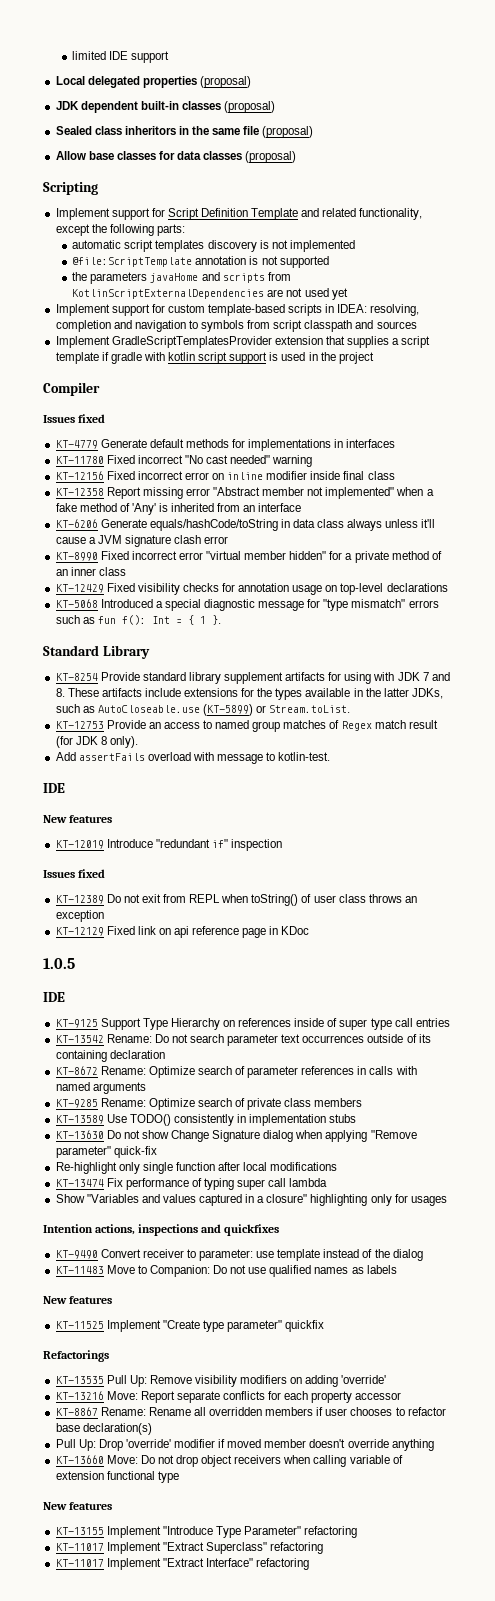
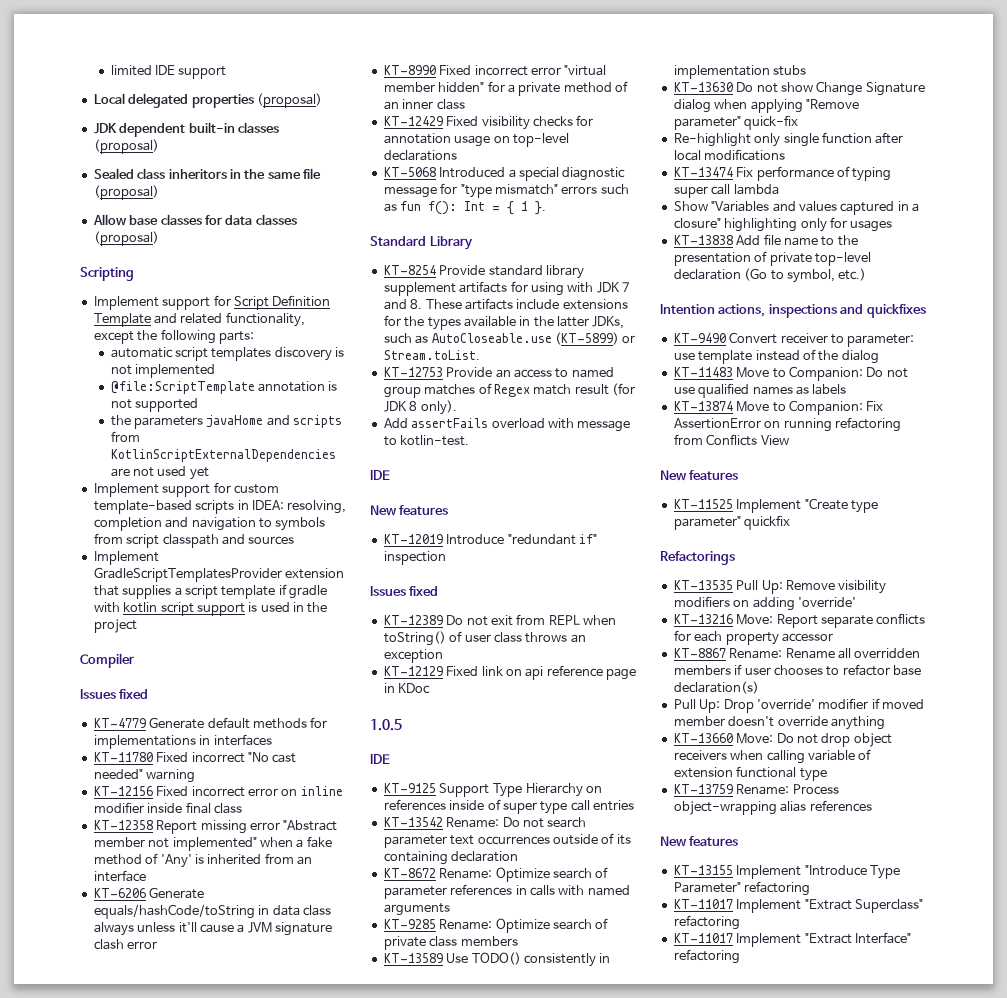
+ KT-13838 Add file name to the presentation of private top-level declaration (Go to symbol, etc.)
+ KT-13874 Move to Companion: Fix AssertionError on running refactoring from Conflicts View
+ KT-13759 Rename: Process object-wrapping alias references

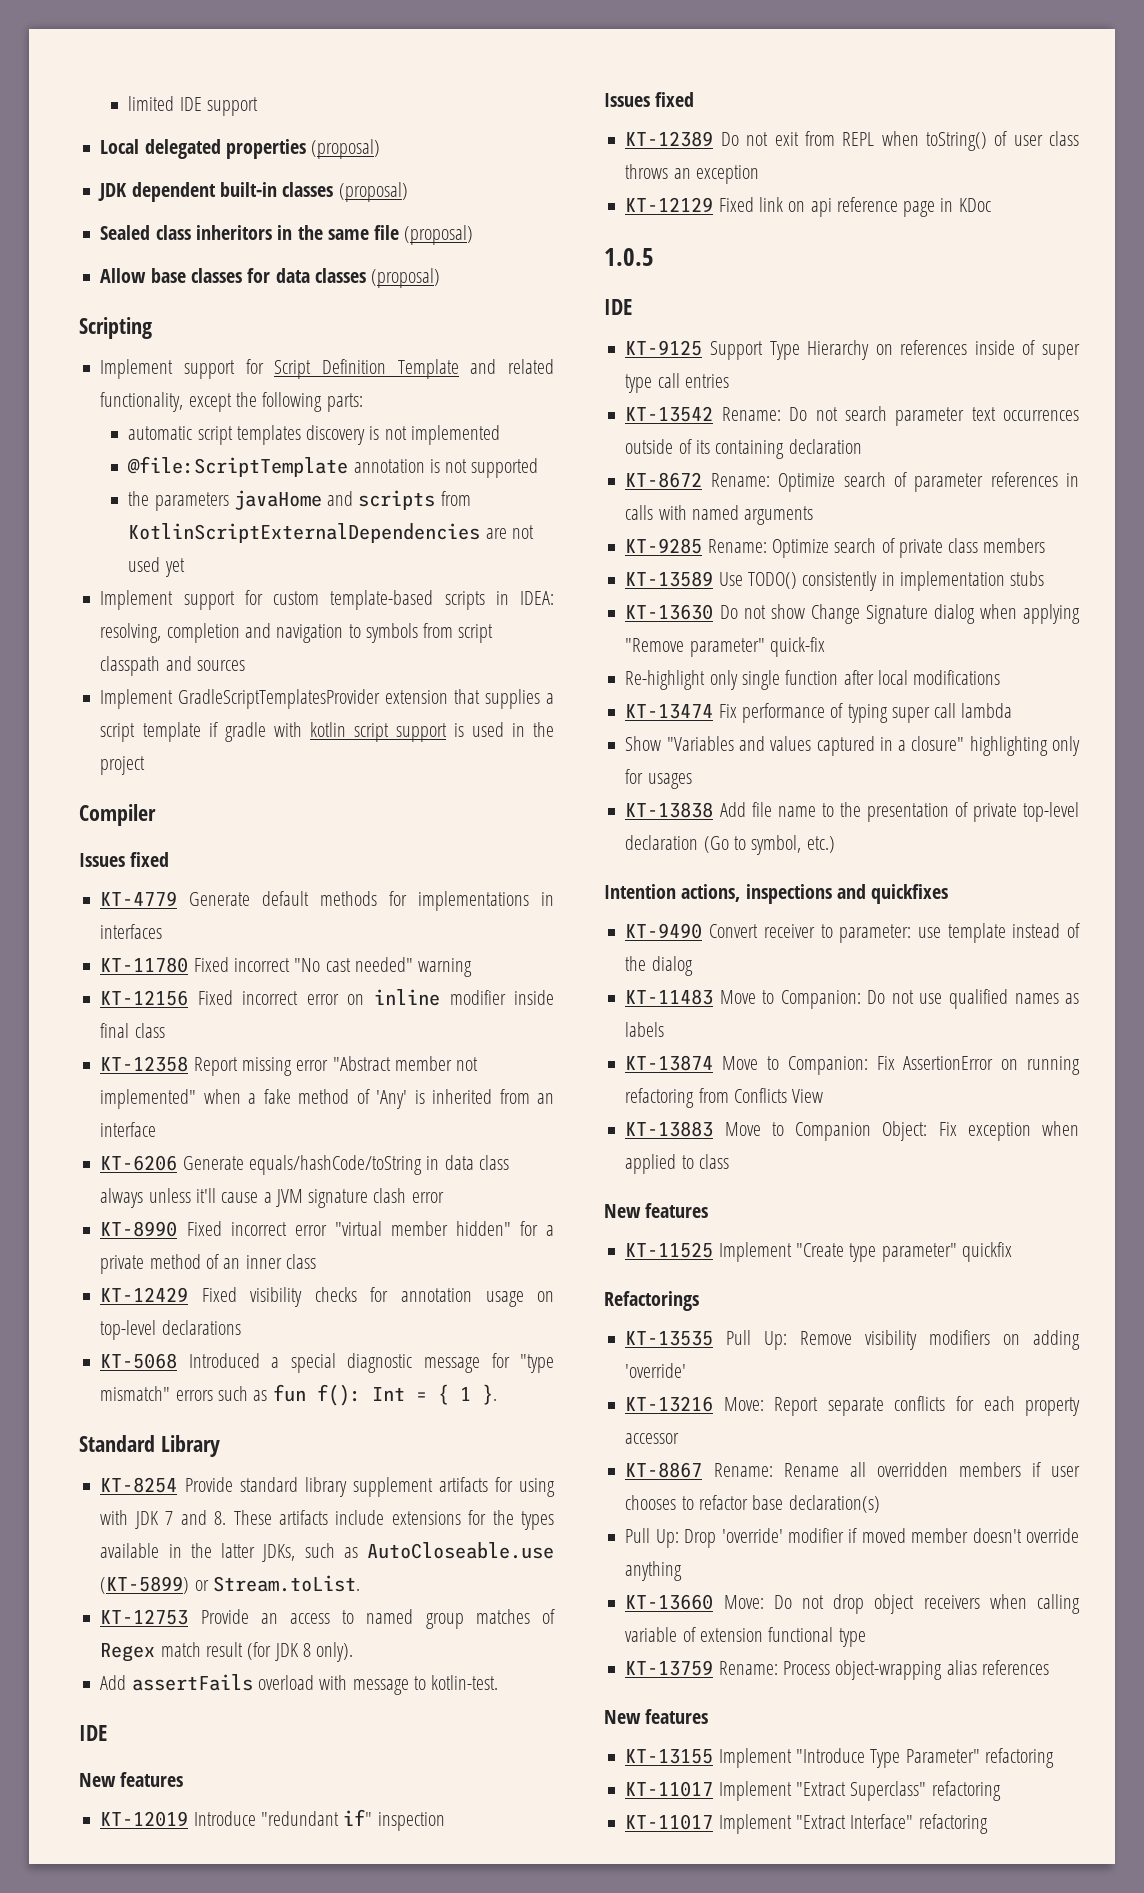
+ KT-13883 Move to Companion Object: Fix exception when applied to class

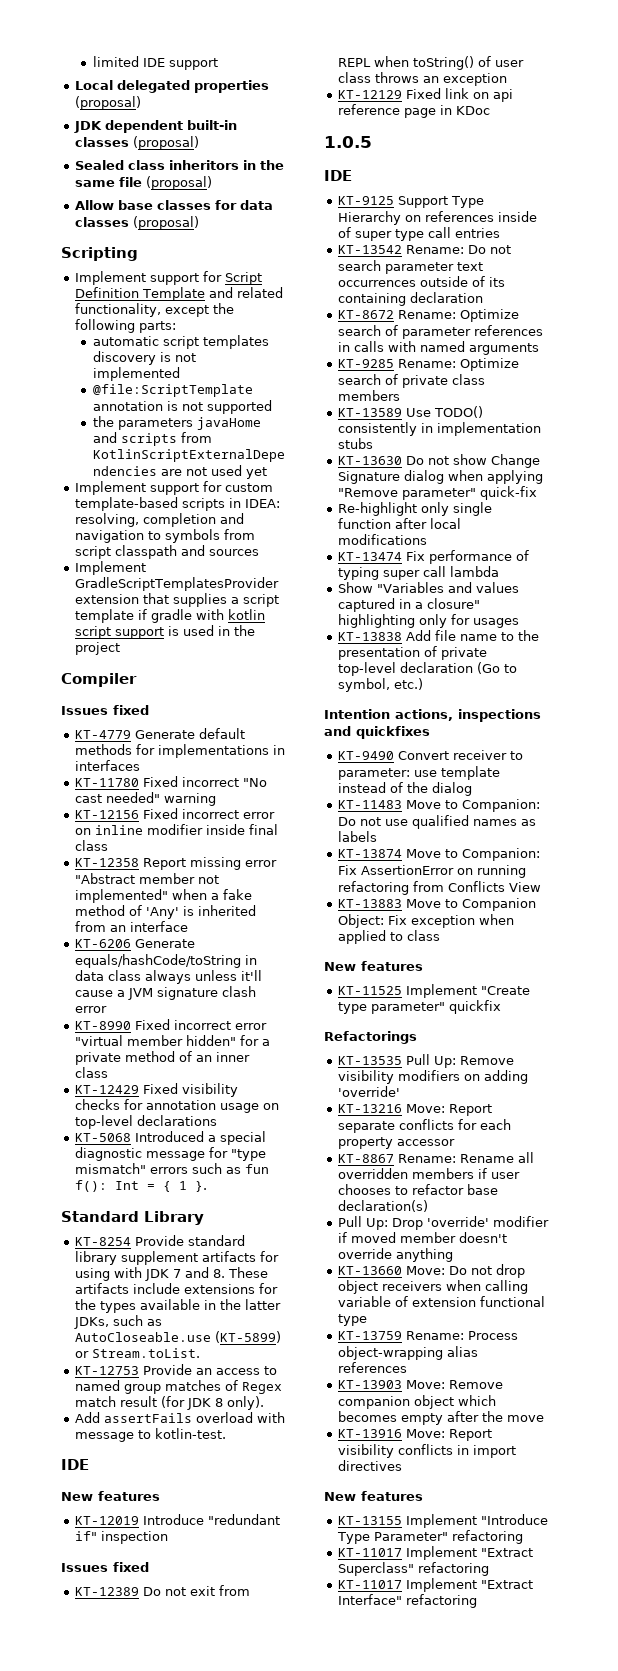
+ KT-13903 Move: Remove companion object which becomes empty after the move
+ KT-13916 Move: Report visibility conflicts in import directives

